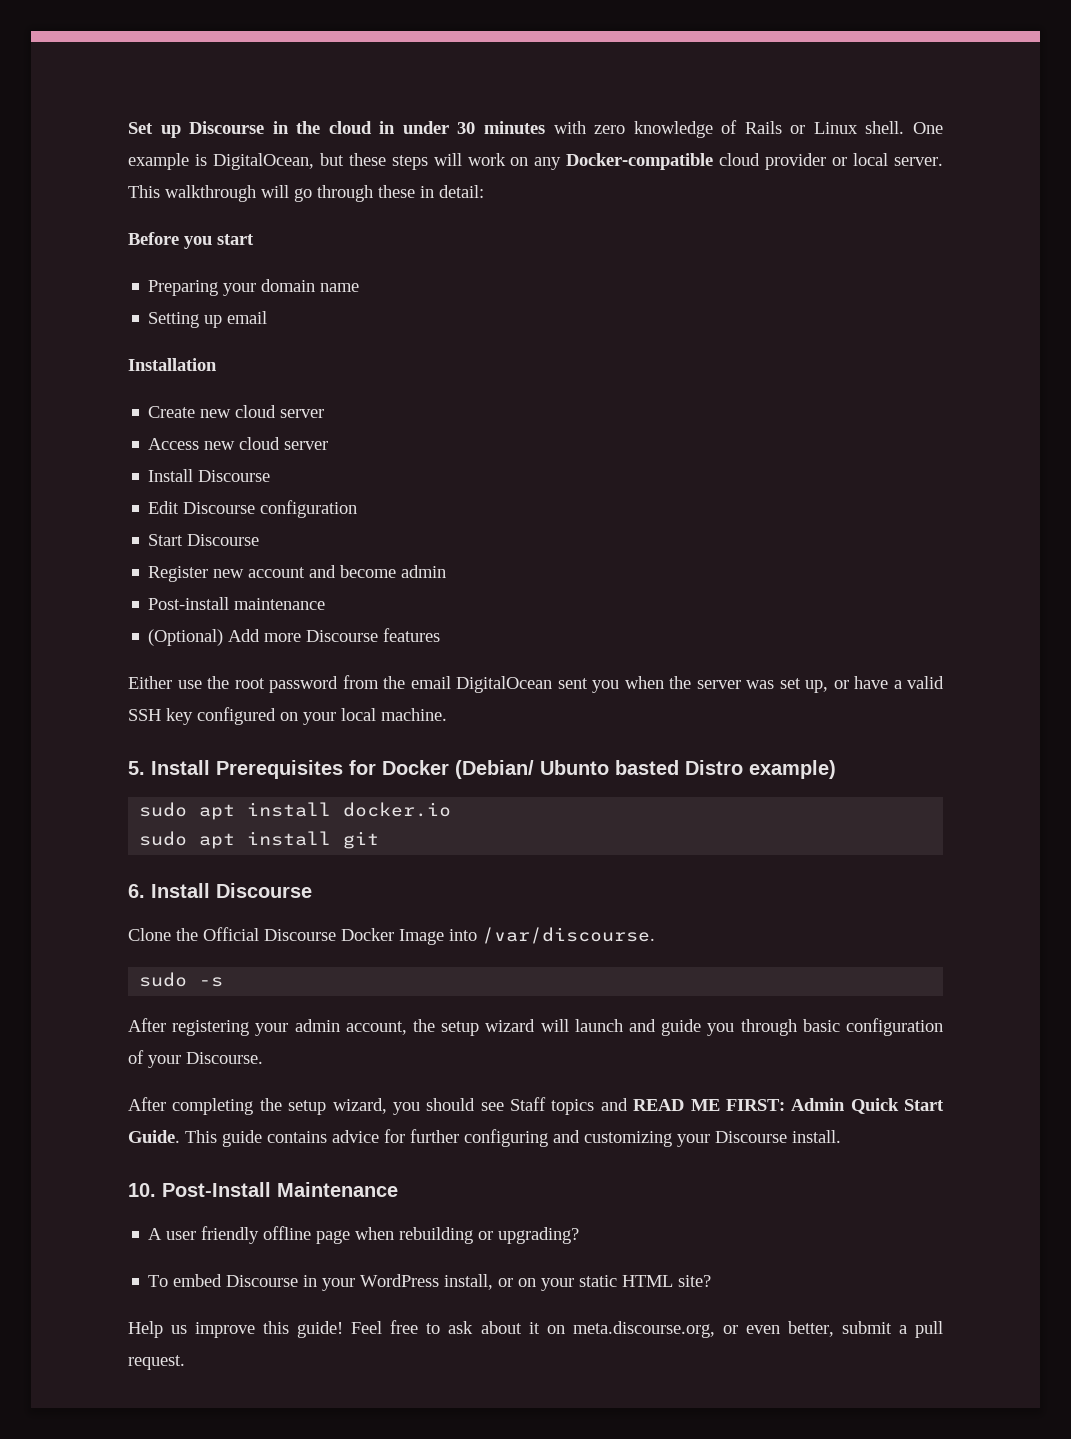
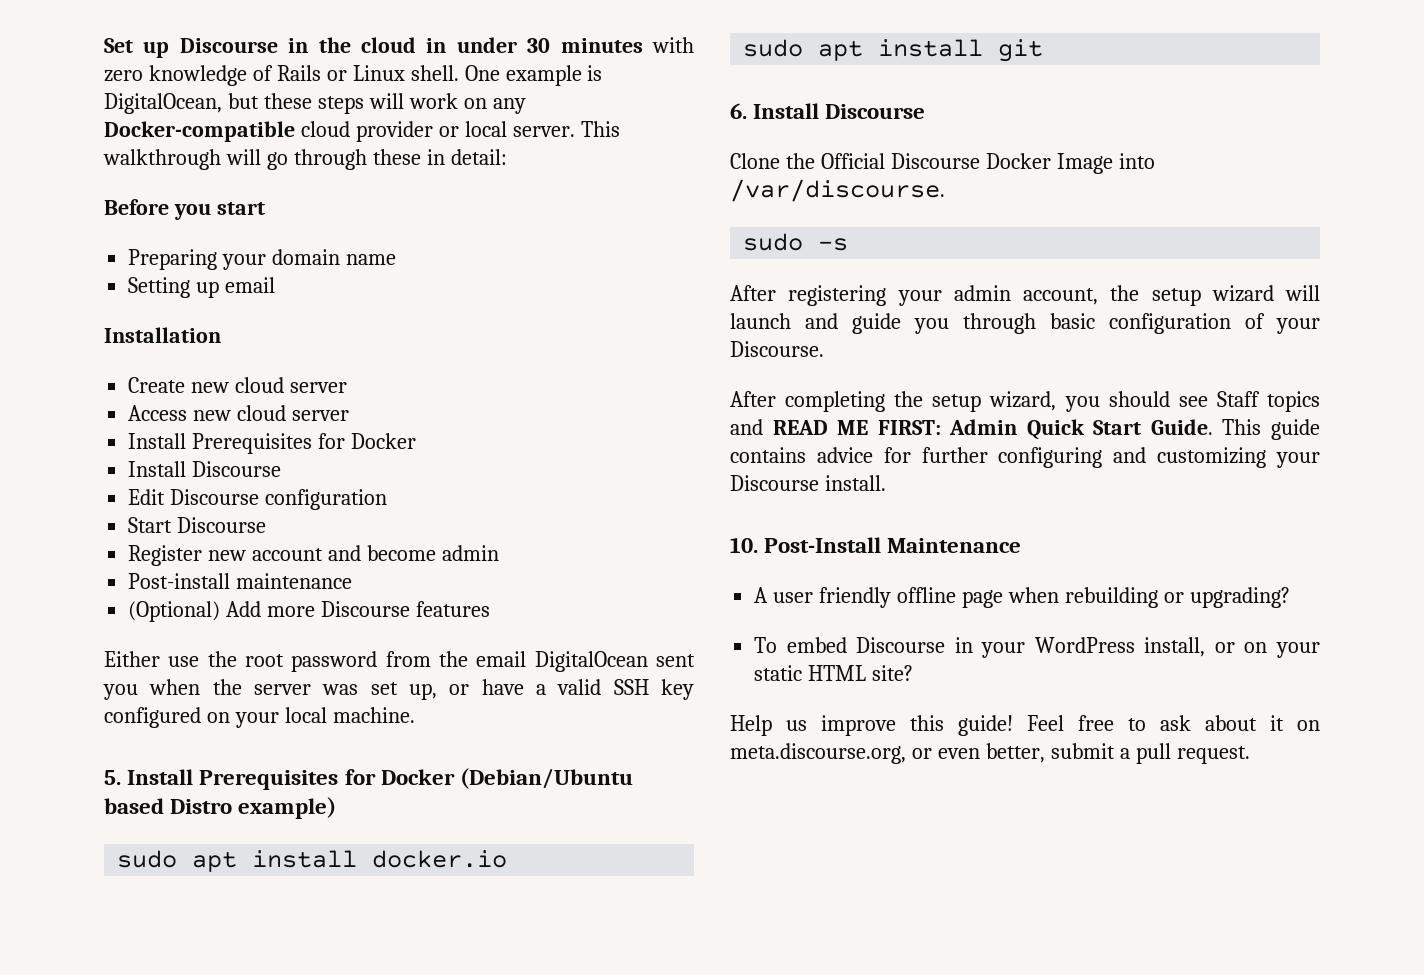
  Access new cloud server
+ Install Prerequisites for Docker
- 5. Install Prerequisites for Docker (Debian/ Ubunto basted Distro example)
+ 5. Install Prerequisites for Docker (Debian/Ubuntu based Distro example)

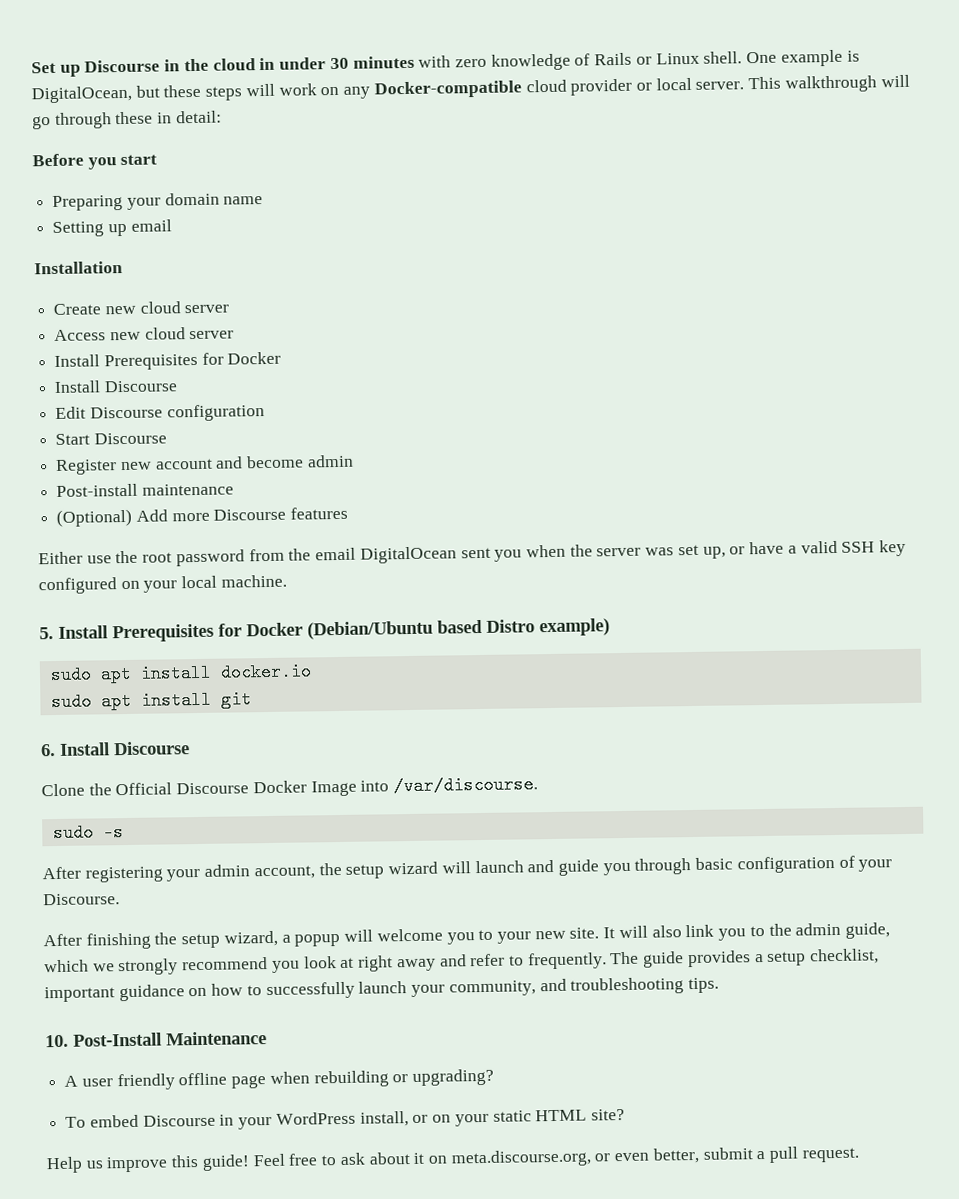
- After completing the setup wizard, you should see Staff topics and READ ME FIRST: Admin Quick Start Guide. This guide contains advice for further configuring and customizing your Discourse install.
+ After finishing the setup wizard, a popup will welcome you to your new site. It will also link you to the admin guide, which we strongly recommend you look at right away and refer to frequently. The guide provides a setup checklist, important guidance on how to successfully launch your community, and troubleshooting tips.

